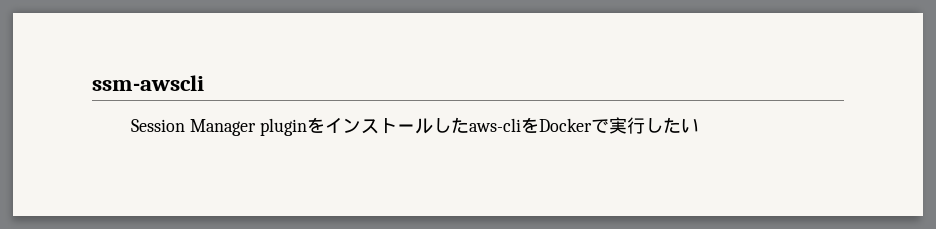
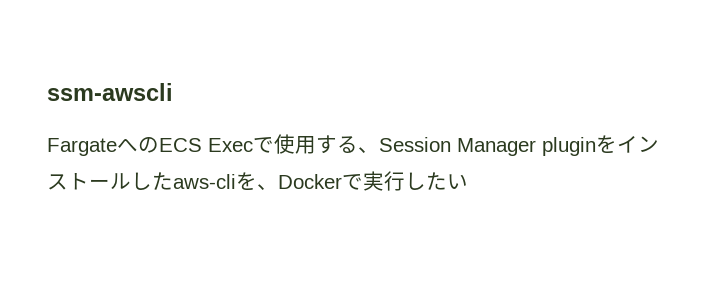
- Session Manager pluginをインストールしたaws-cliをDockerで実行したい
+ FargateへのECS Execで使用する、Session Manager pluginをインストールしたaws-cliを、Dockerで実行したい

